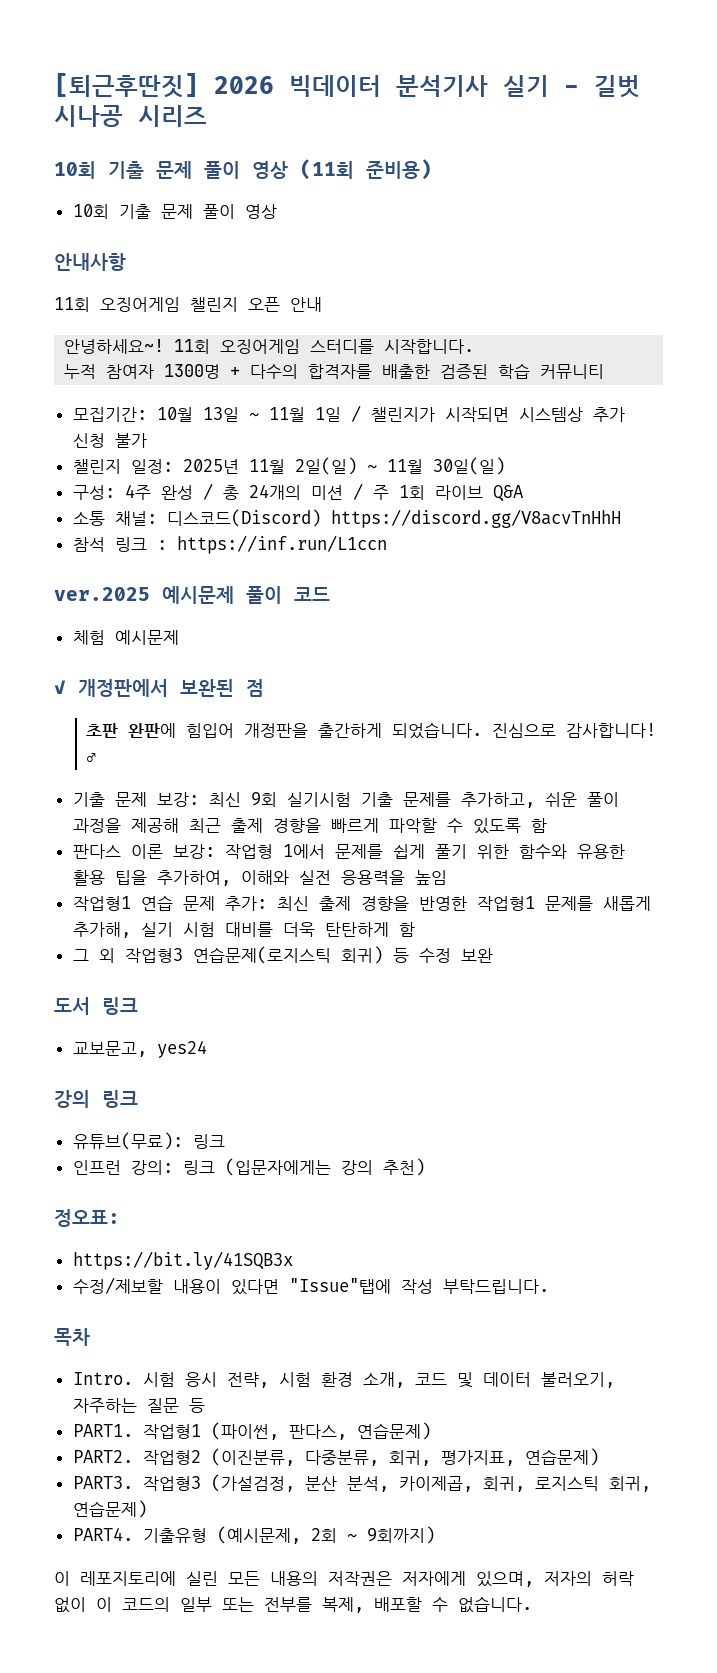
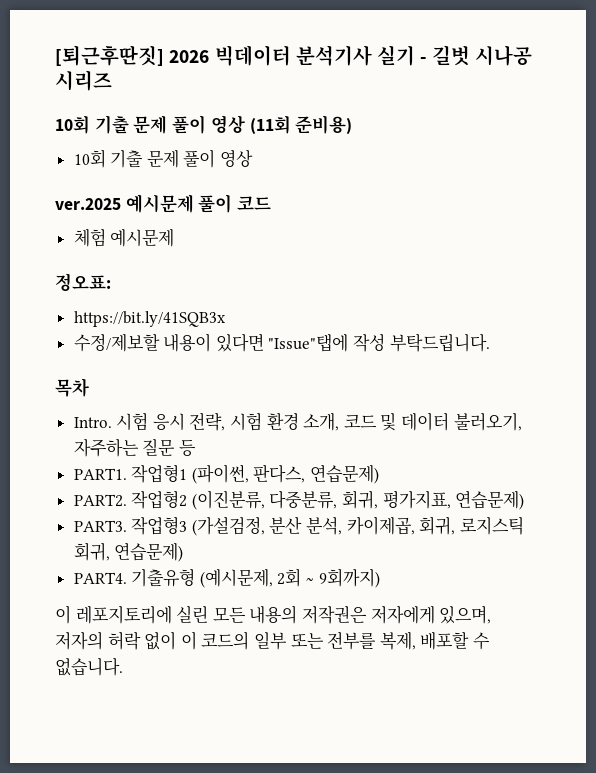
- 안내사항
- 11회 오징어게임 챌린지 오픈 안내
- 안녕하세요~! 11회 오징어게임 스터디를 시작합니다.
- 누적 참여자 1300명 + 다수의 합격자를 배출한 검증된 학습 커뮤니티
- 모집기간: 10월 13일 ~ 11월 1일 / 챌린지가 시작되면 시스템상 추가 신청 불가
- 챌린지 일정: 2025년 11월 2일(일) ~ 11월 30일(일)
- 구성: 4주 완성 / 총 24개의 미션 / 주 1회 라이브 Q&A
- 소통 채널: 디스코드(Discord) https://discord.gg/V8acvTnHhH
- 참석 링크 : https://inf.run/L1ccn
- ✓ 개정판에서 보완된 점
- 초판 완판에 힘입어 개정판을 출간하게 되었습니다. 진심으로 감사합니다! ♂
- 기출 문제 보강: 최신 9회 실기시험 기출 문제를 추가하고, 쉬운 풀이 과정을 제공해 최근 출제 경향을 빠르게 파악할 수 있도록 함
- 판다스 이론 보강: 작업형 1에서 문제를 쉽게 풀기 위한 함수와 유용한 활용 팁을 추가하여, 이해와 실전 응용력을 높임
- 작업형1 연습 문제 추가: 최신 출제 경향을 반영한 작업형1 문제를 새롭게 추가해, 실기 시험 대비를 더욱 탄탄하게 함
- 그 외 작업형3 연습문제(로지스틱 회귀) 등 수정 보완
- 도서 링크
- 교보문고, yes24
- 강의 링크
- 유튜브(무료): 링크
- 인프런 강의: 링크 (입문자에게는 강의 추천)

